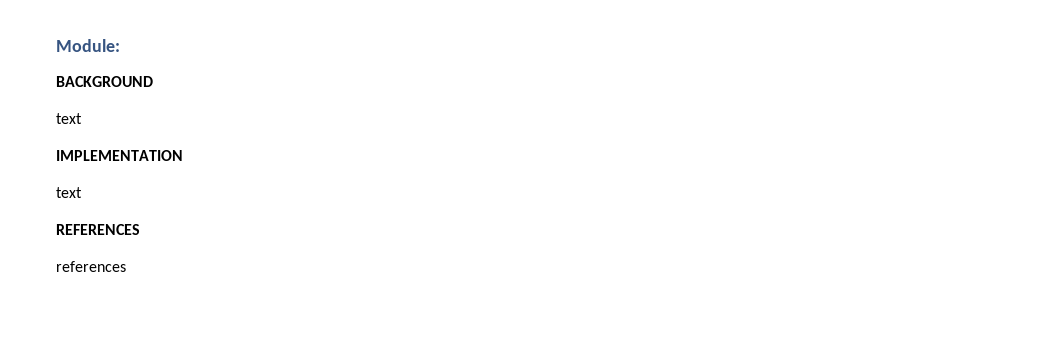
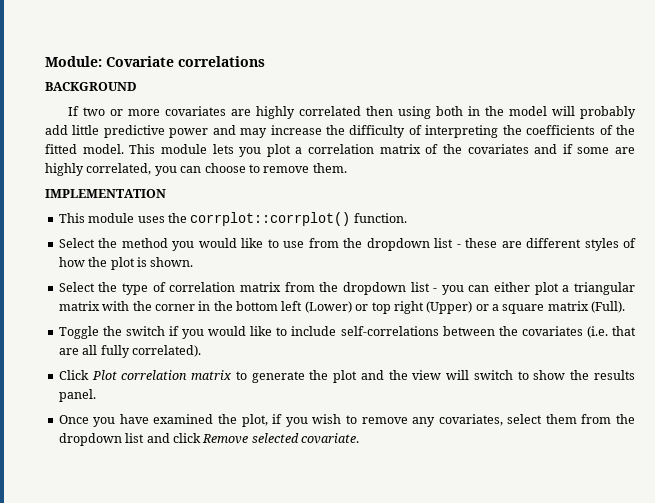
- Module:
+ Module: Covariate correlations
  BACKGROUND
- text
+ If two or more covariates are highly correlated then using both in the model will probably add little predictive power and may increase the difficulty of interpreting the coefficients of the fitted model. This module lets you plot a correlation matrix of the covariates and if some are highly correlated, you can choose to remove them.
  IMPLEMENTATION
- text
- REFERENCES
- references
+ This module uses the corrplot::corrplot() function.
+ Select the method you would like to use from the dropdown list - these are different styles of how the plot is shown.
+ Select the type of correlation matrix from the dropdown list - you can either plot a triangular matrix with the corner in the bottom left (Lower) or top right (Upper) or a square matrix (Full).
+ Toggle the switch if you would like to include self-correlations between the covariates (i.e. that are all fully correlated).
+ Click Plot correlation matrix to generate the plot and the view will switch to show the results panel.
+ Once you have examined the plot, if you wish to remove any covariates, select them from the dropdown list and click Remove selected covariate.

